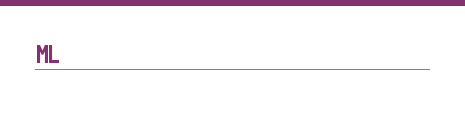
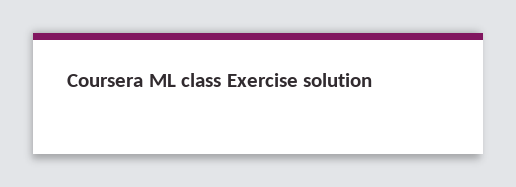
- ML
+ Coursera ML class Exercise solution

